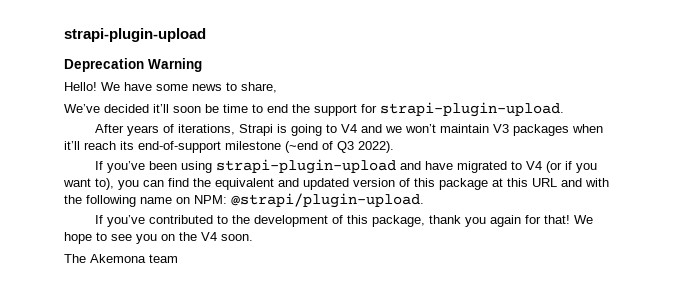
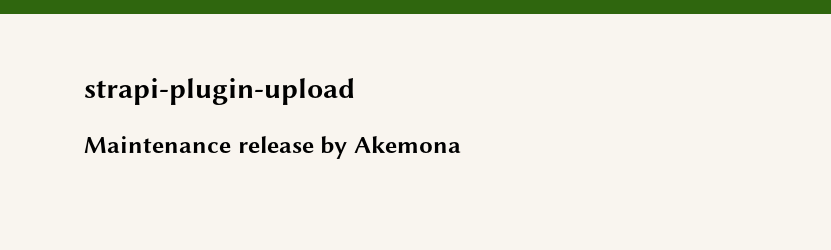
- Deprecation Warning
- Hello! We have some news to share,
- We’ve decided it’ll soon be time to end the support for strapi-plugin-upload.
- After years of iterations, Strapi is going to V4 and we won’t maintain V3 packages when it’ll reach its end-of-support milestone (~end of Q3 2022).
- If you’ve been using strapi-plugin-upload and have migrated to V4 (or if you want to), you can find the equivalent and updated version of this package at this URL and with the following name on NPM: @strapi/plugin-upload.
- If you’ve contributed to the development of this package, thank you again for that! We hope to see you on the V4 soon.
- The Akemona team
+ Maintenance release by Akemona

